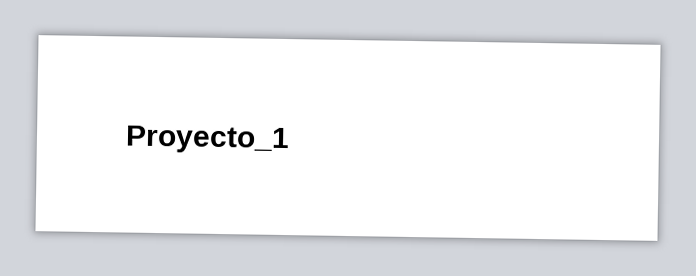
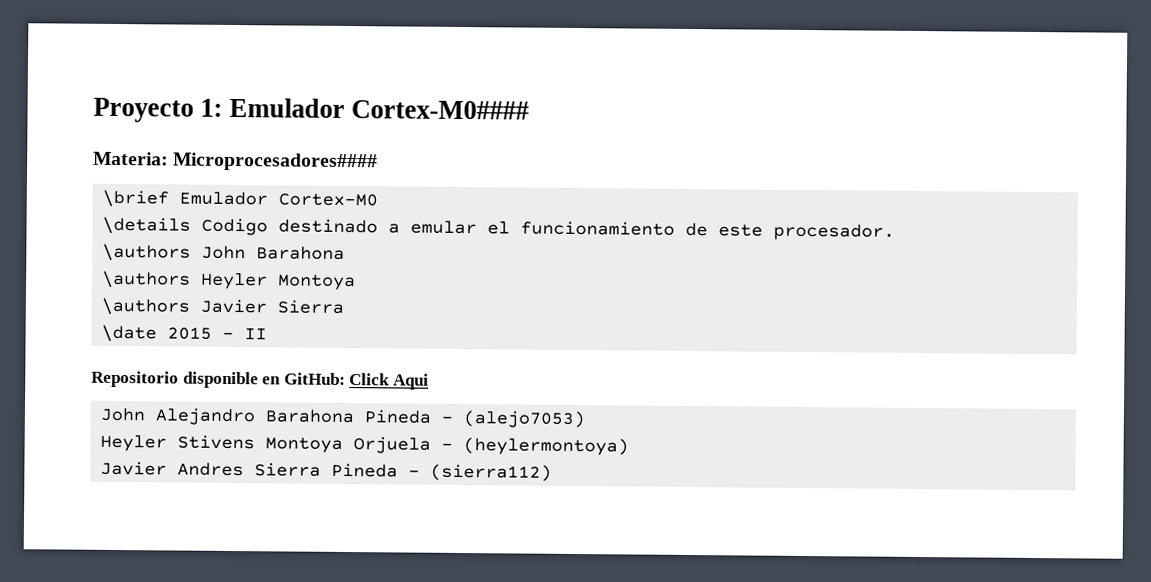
- Proyecto_1
+ Proyecto 1: Emulador Cortex-M0####
+ Materia: Microprocesadores####
+ \brief Emulador Cortex-M0
+ \details Codigo destinado a emular el funcionamiento de este procesador.
+ \authors John Barahona
+ \authors Heyler Montoya
+ \authors Javier Sierra
+ \date 2015 - II
+ Repositorio disponible en GitHub: Click Aqui
+ John Alejandro Barahona Pineda - (alejo7053)
+ Heyler Stivens Montoya Orjuela - (heylermontoya)
+ Javier Andres Sierra Pineda - (sierra112)

